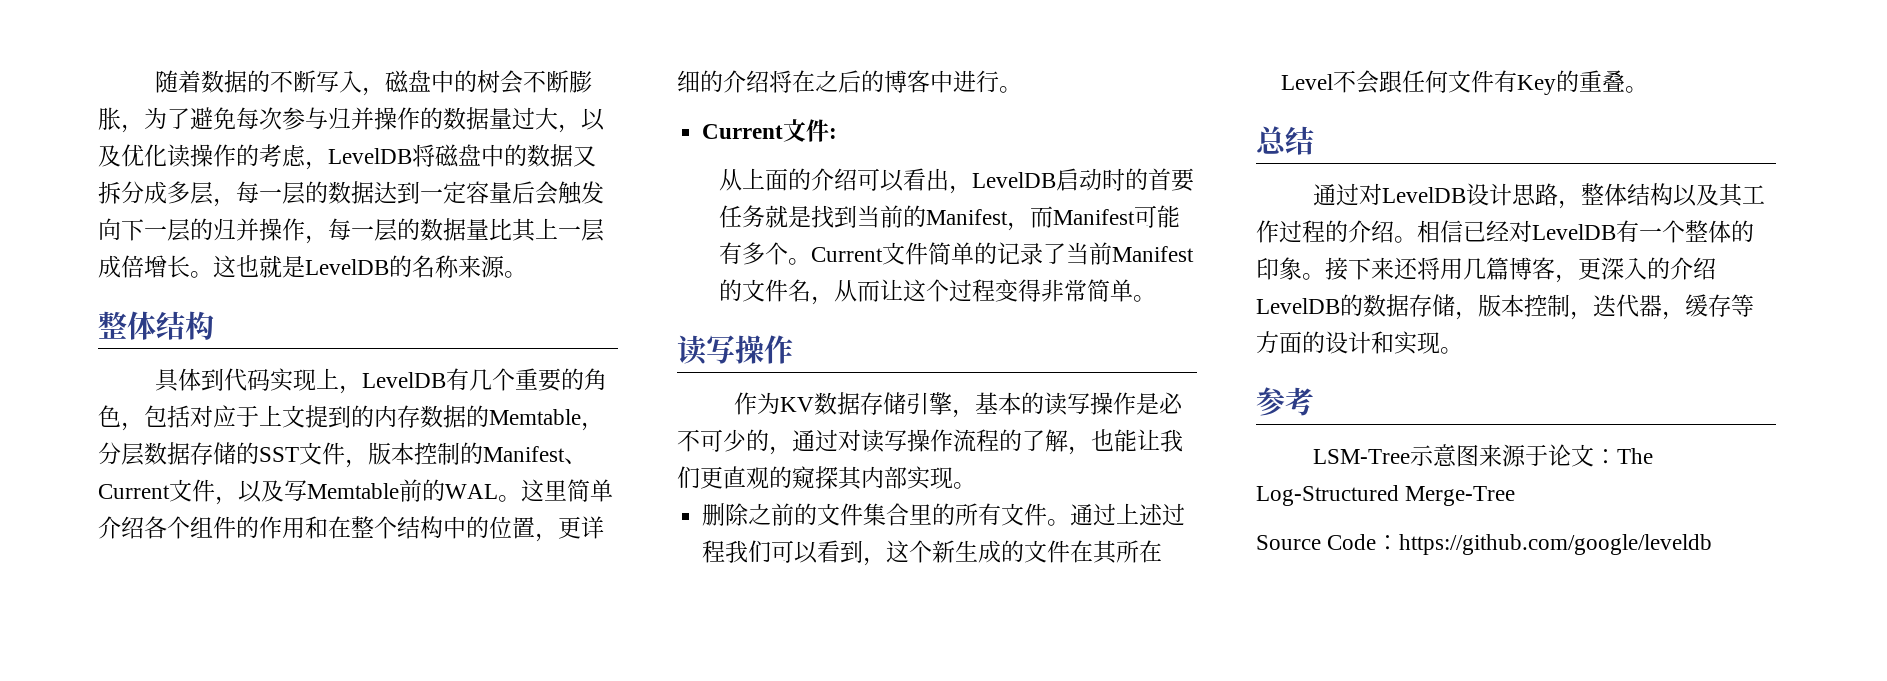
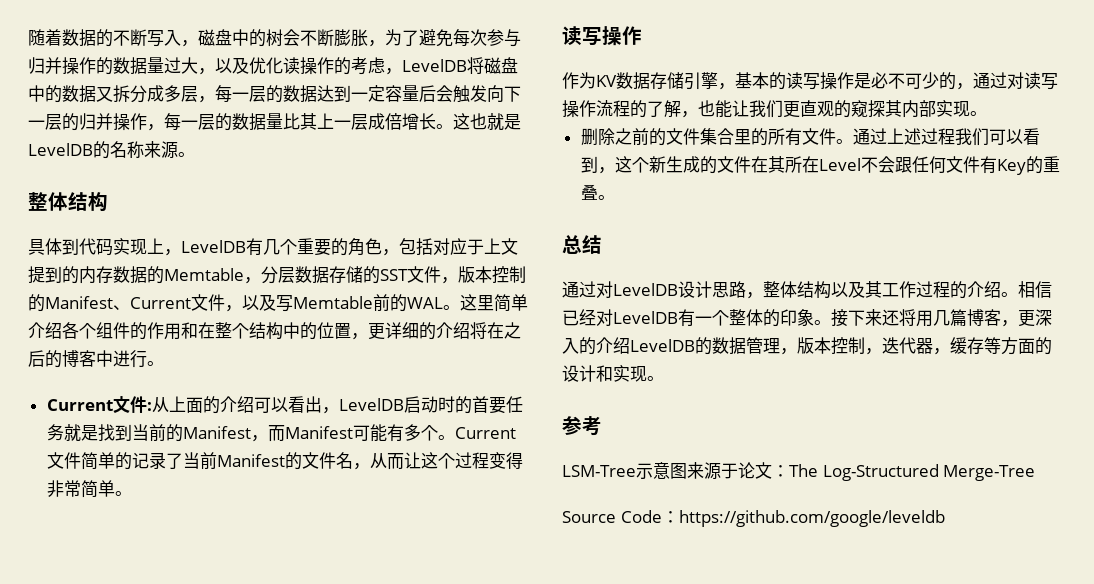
- Current文件:
- 从上面的介绍可以看出，LevelDB启动时的首要任务就是找到当前的Manifest，而Manifest可能有多个。
+ Current文件:从上面的介绍可以看出，LevelDB启动时的首要任务就是找到当前的Manifest，而Manifest可能有多个。
- 接下来还将用几篇博客，更深入的介绍LevelDB的数据存储，版本控制，迭代器，缓存等方面的设计和实现。
+ 接下来还将用几篇博客，更深入的介绍LevelDB的数据管理，版本控制，迭代器，缓存等方面的设计和实现。

